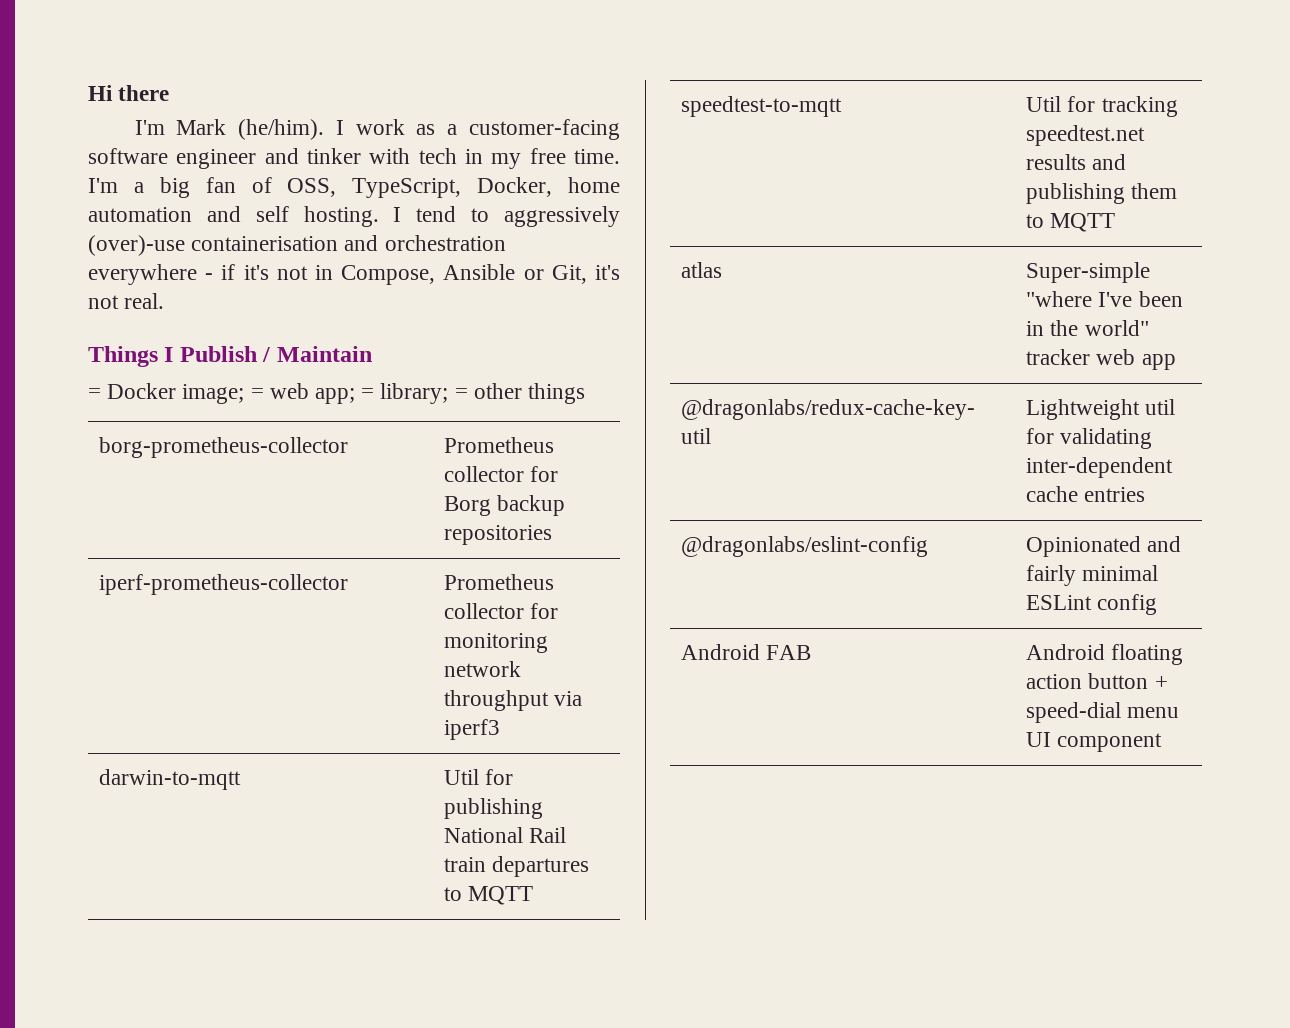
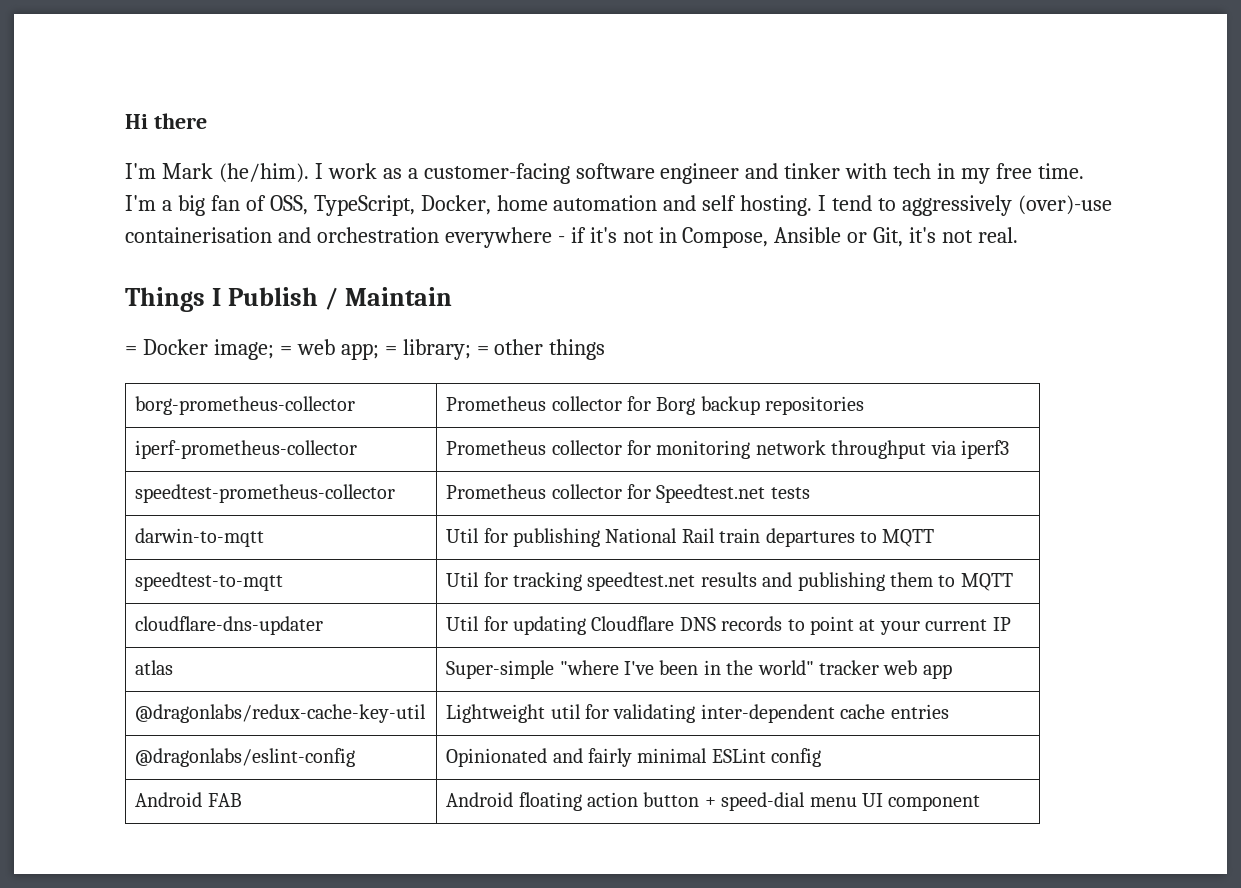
+ speedtest-prometheus-collector | Prometheus collector for Speedtest.net tests
+ cloudflare-dns-updater | Util for updating Cloudflare DNS records to point at your current IP

